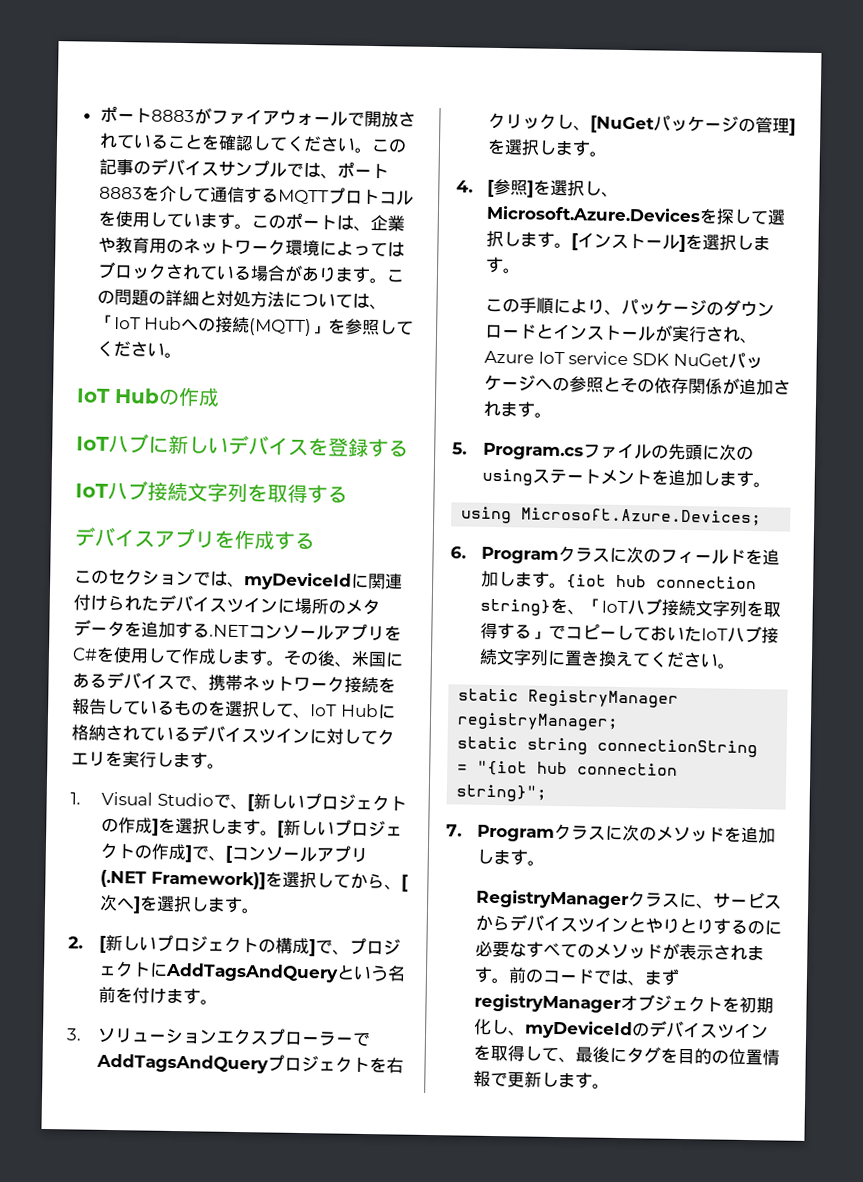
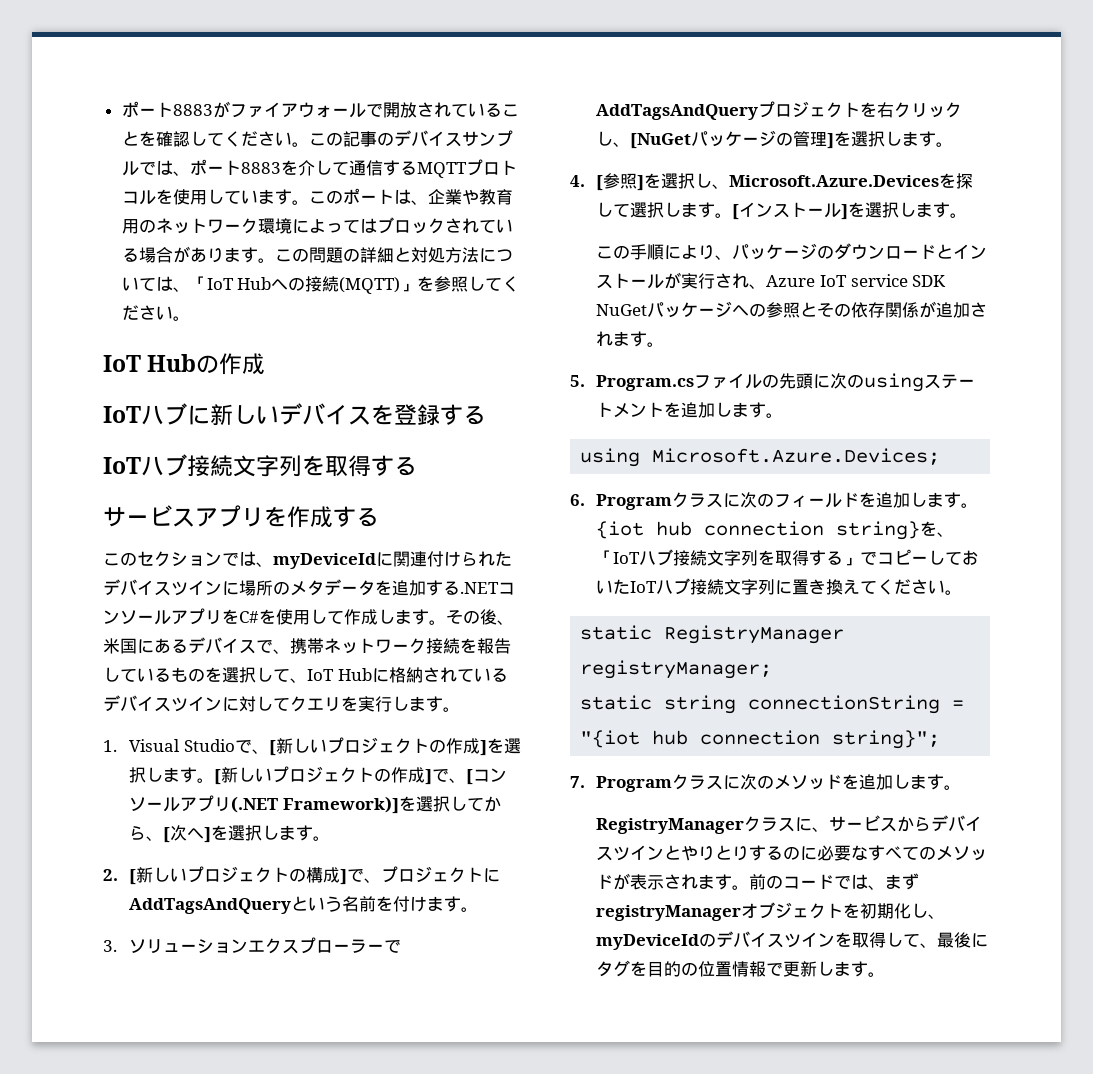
- デバイスアプリを作成する
+ サービスアプリを作成する

